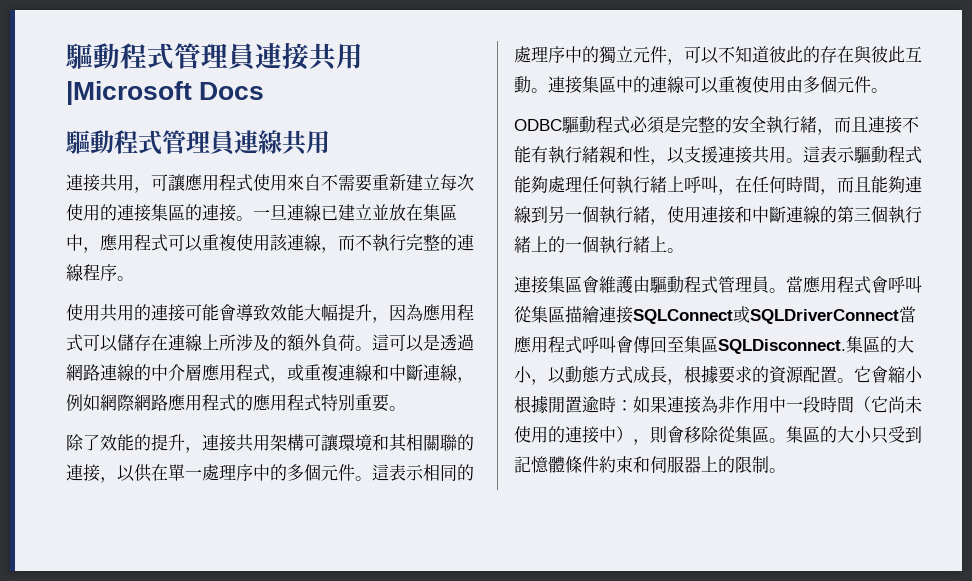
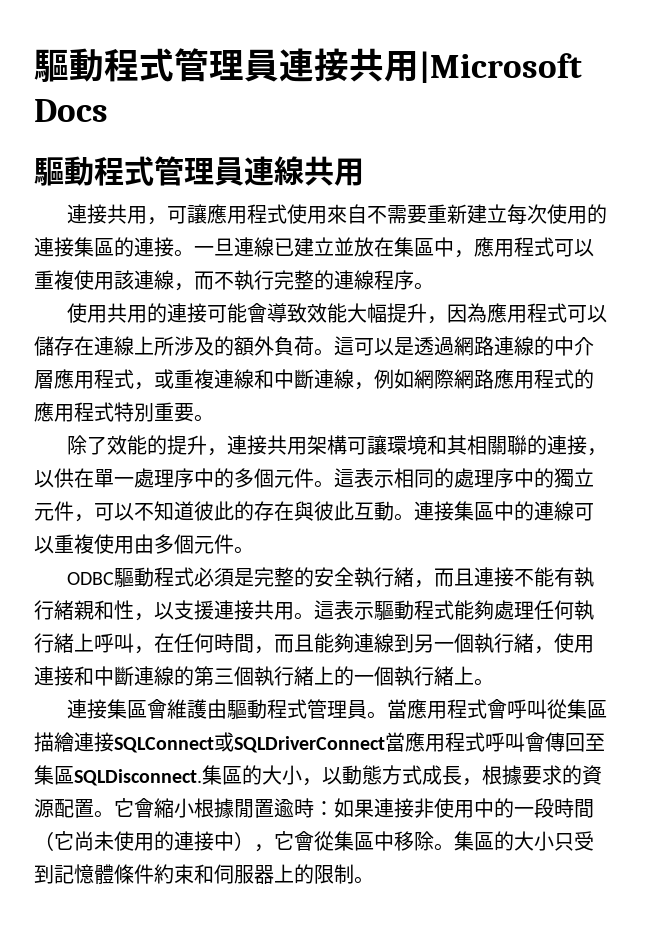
- 它會縮小根據閒置逾時：如果連接為非作用中一段時間（它尚未使用的連接中），則會移除從集區。
+ 它會縮小根據閒置逾時：如果連接非使用中的一段時間（它尚未使用的連接中），它會從集區中移除。

